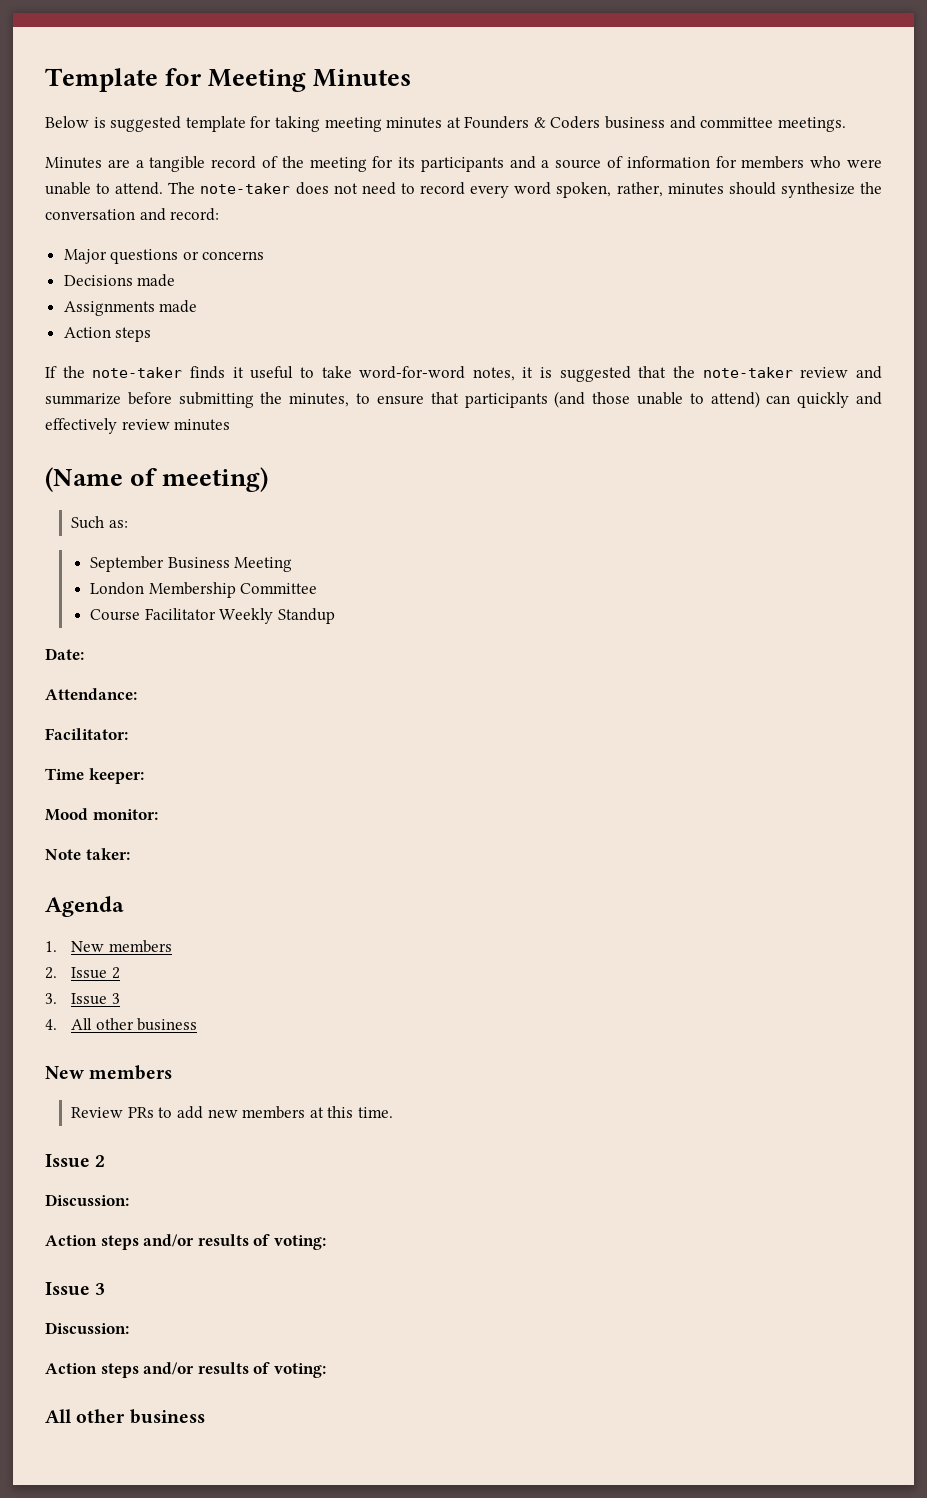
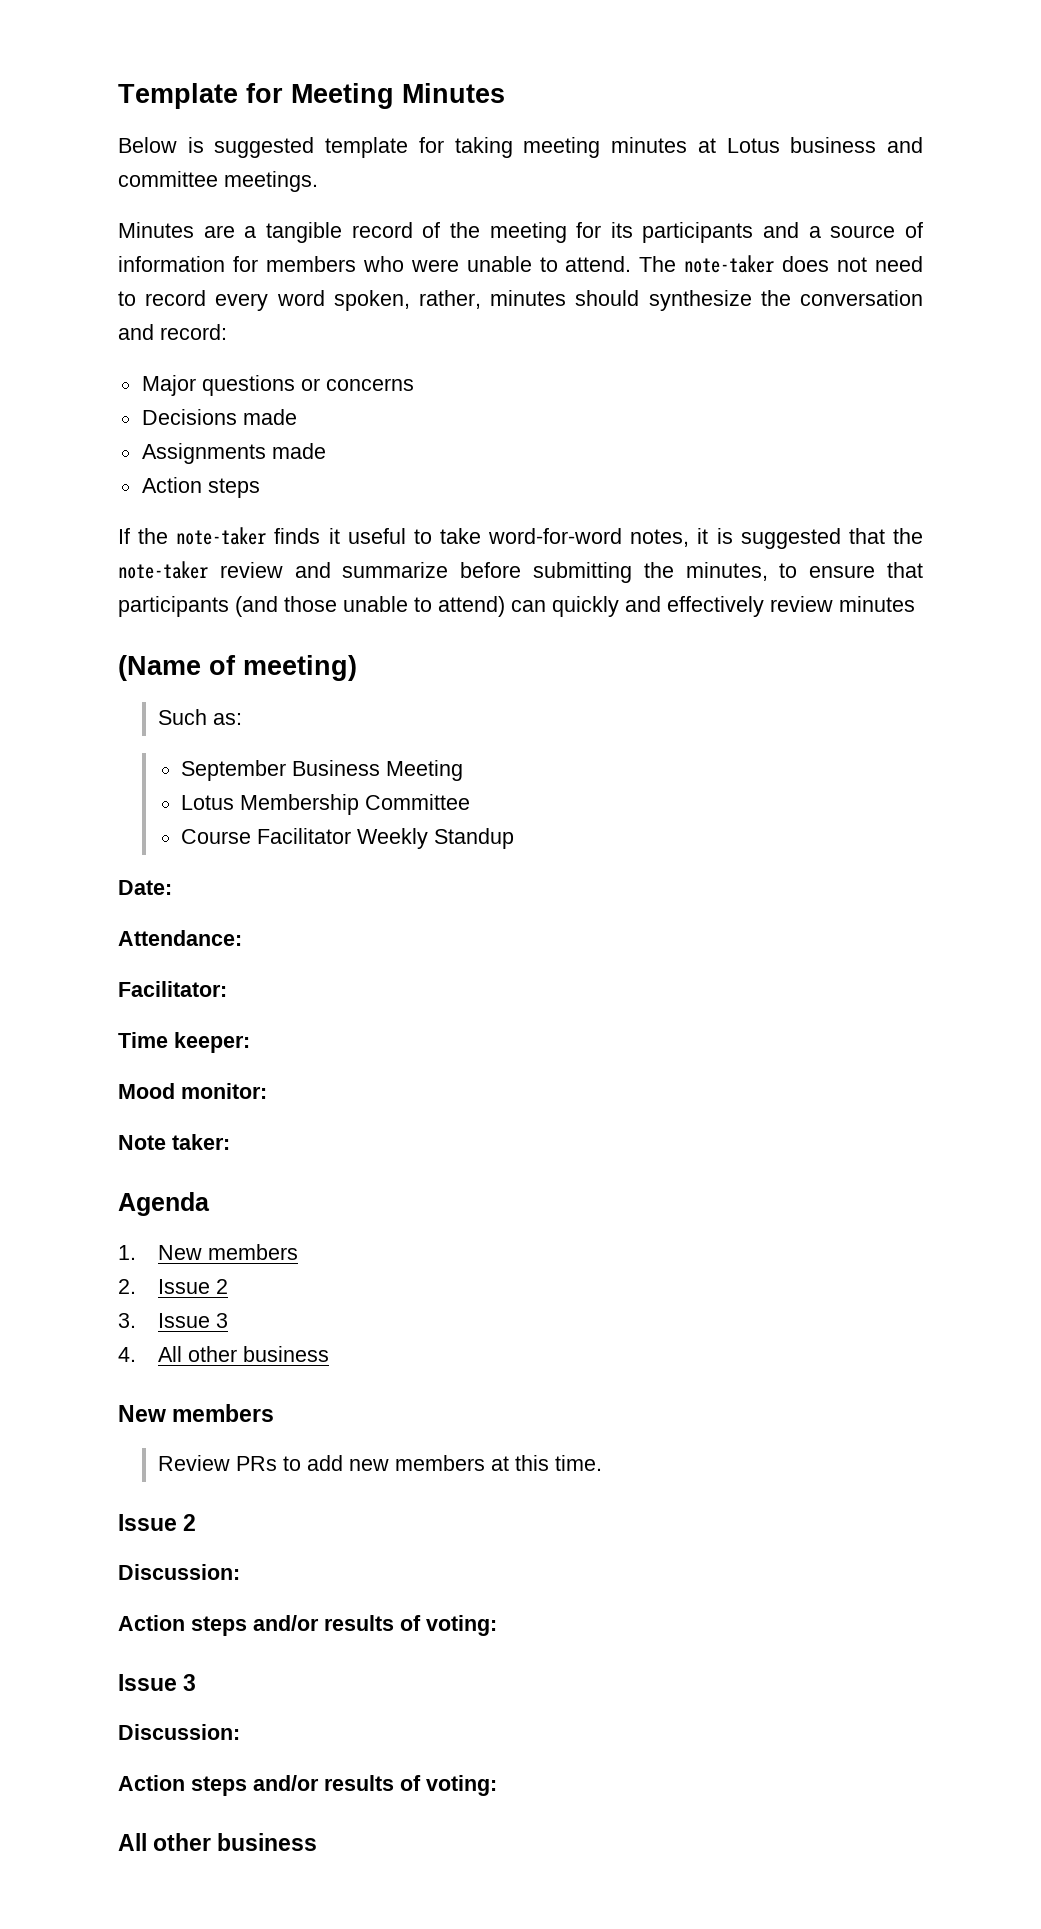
- Below is suggested template for taking meeting minutes at Founders & Coders business and committee meetings.
+ Below is suggested template for taking meeting minutes at Lotus business and committee meetings.
- London Membership Committee
+ Lotus Membership Committee

